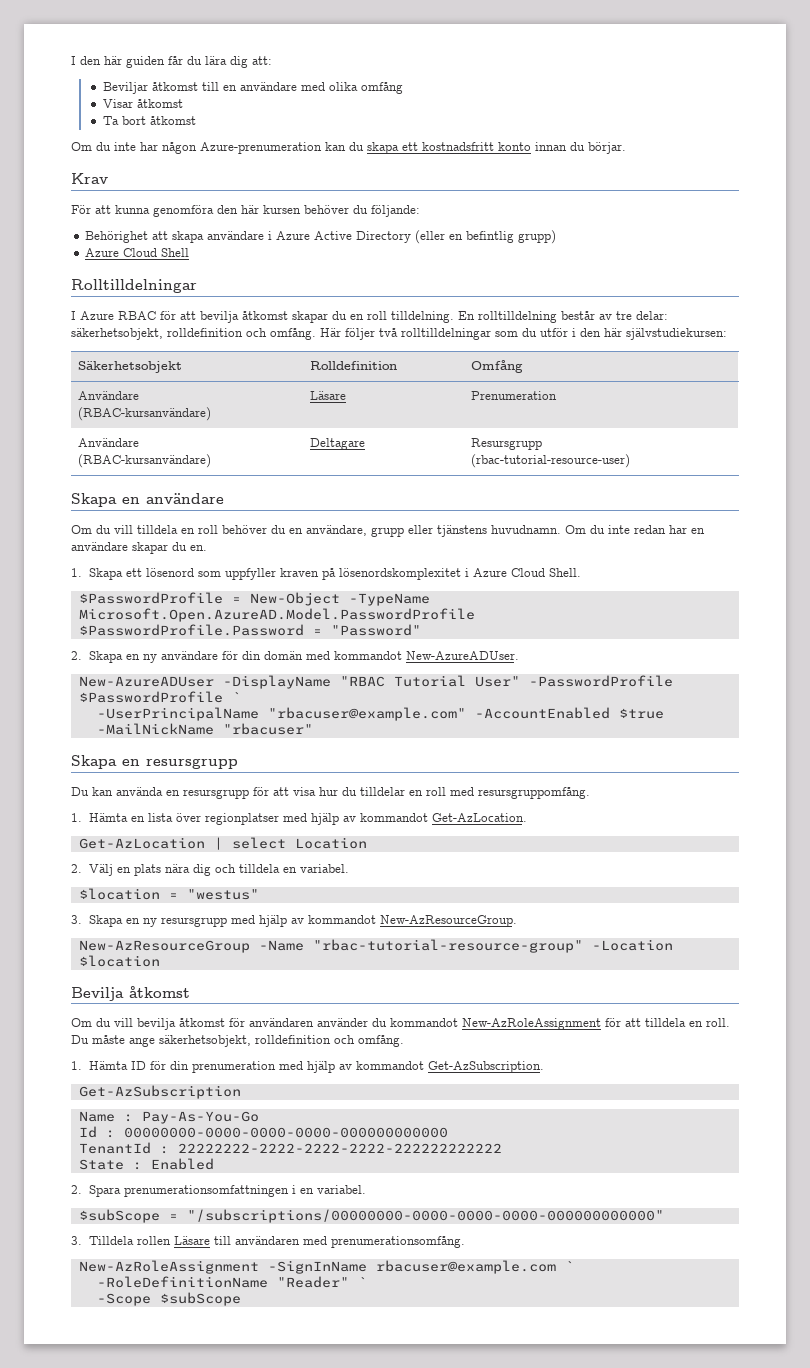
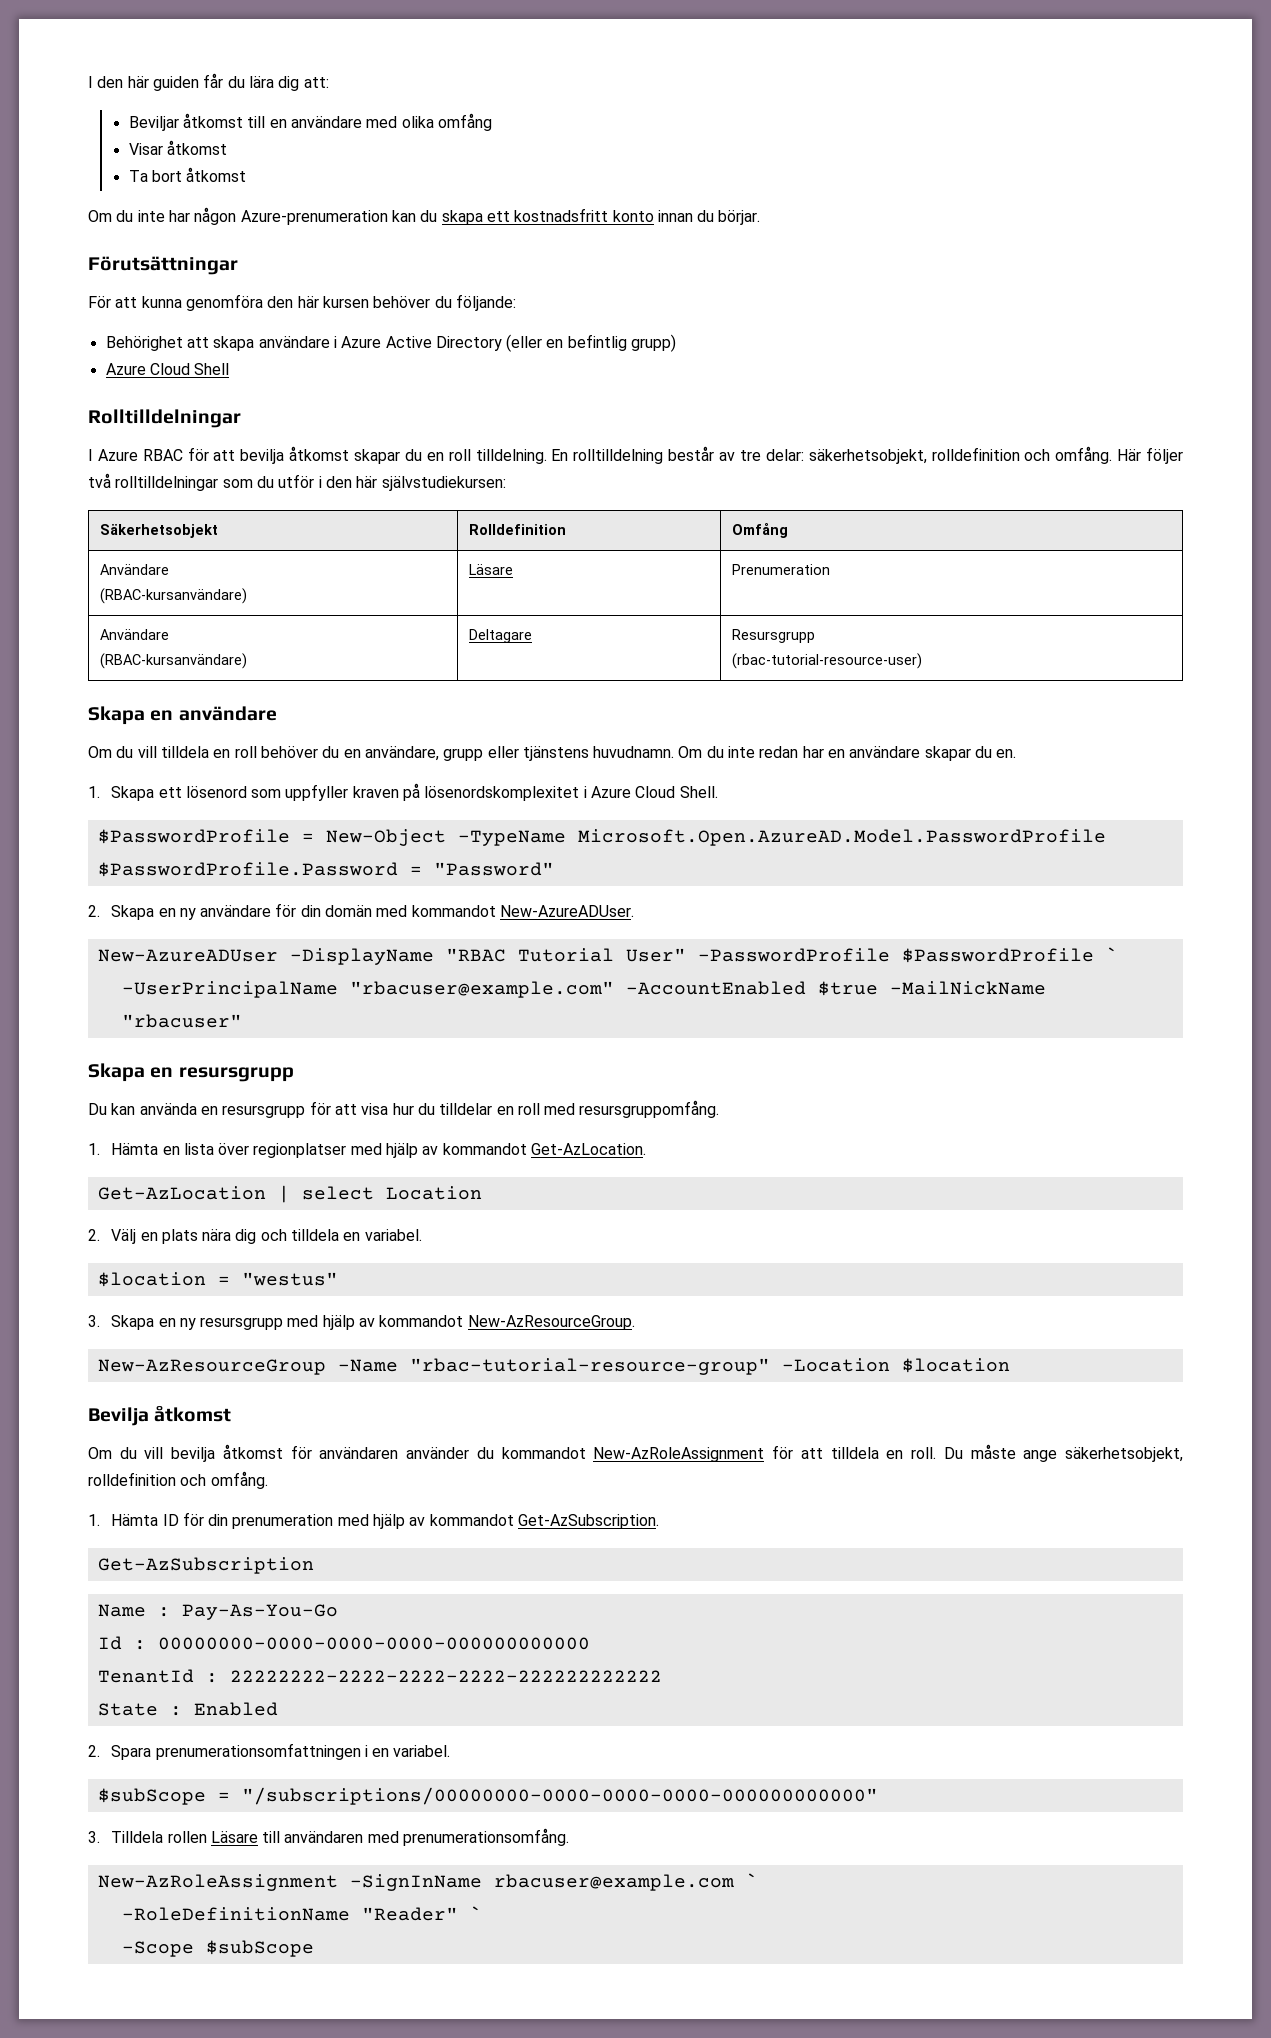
- Krav
+ Förutsättningar

